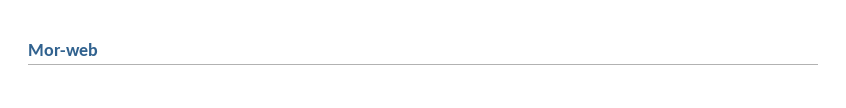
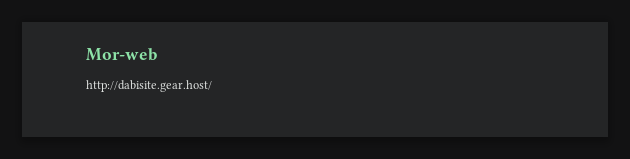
+ http://dabisite.gear.host/

